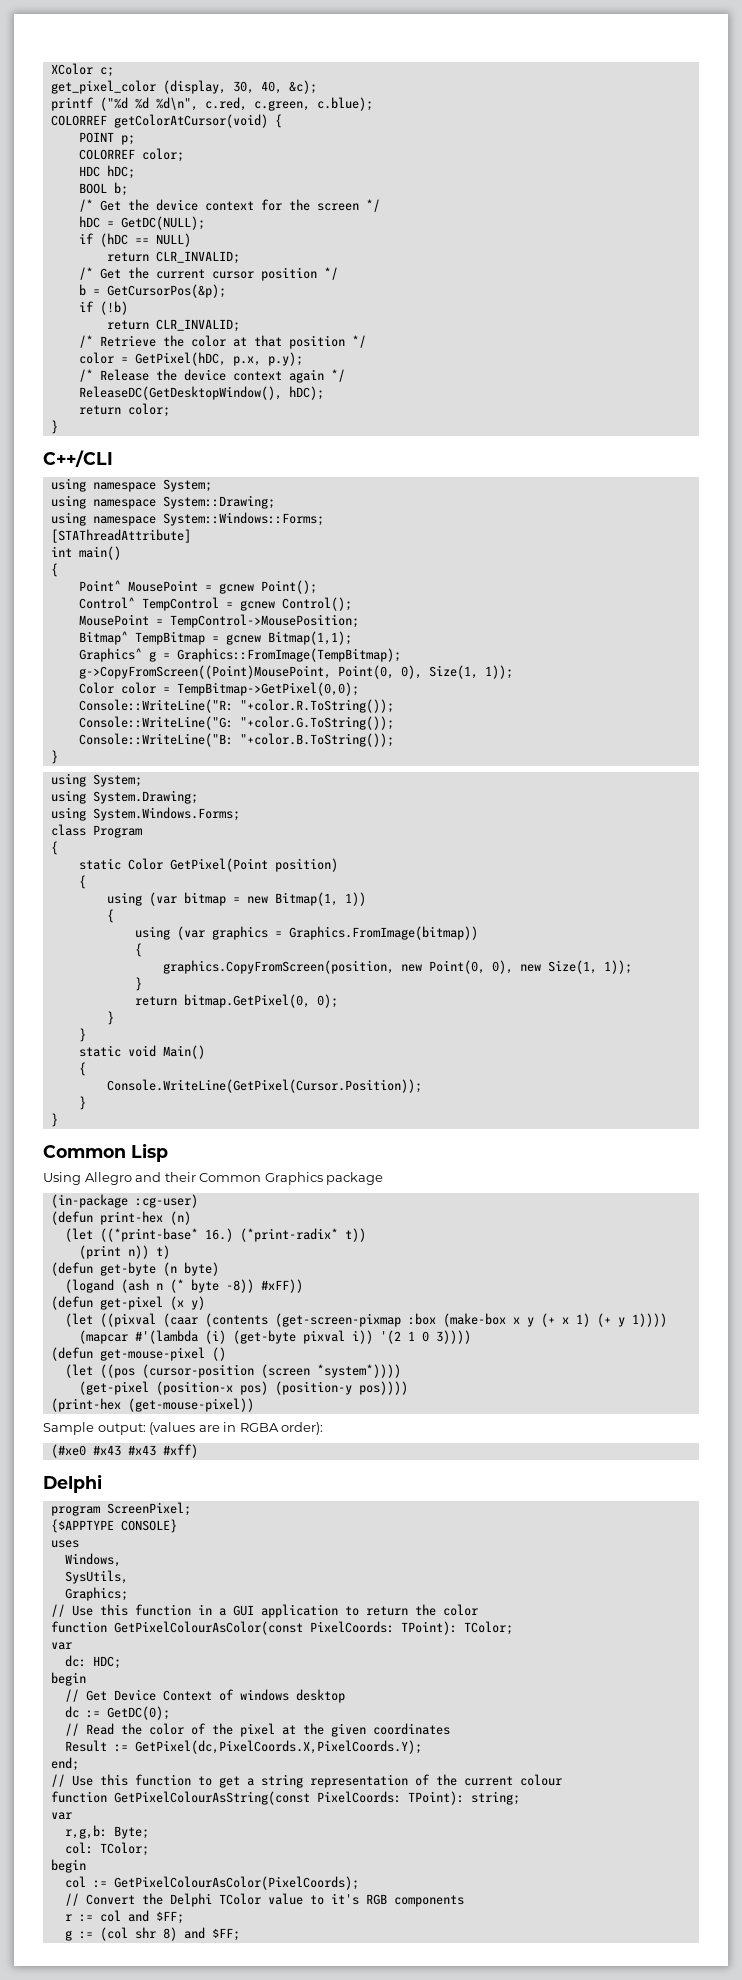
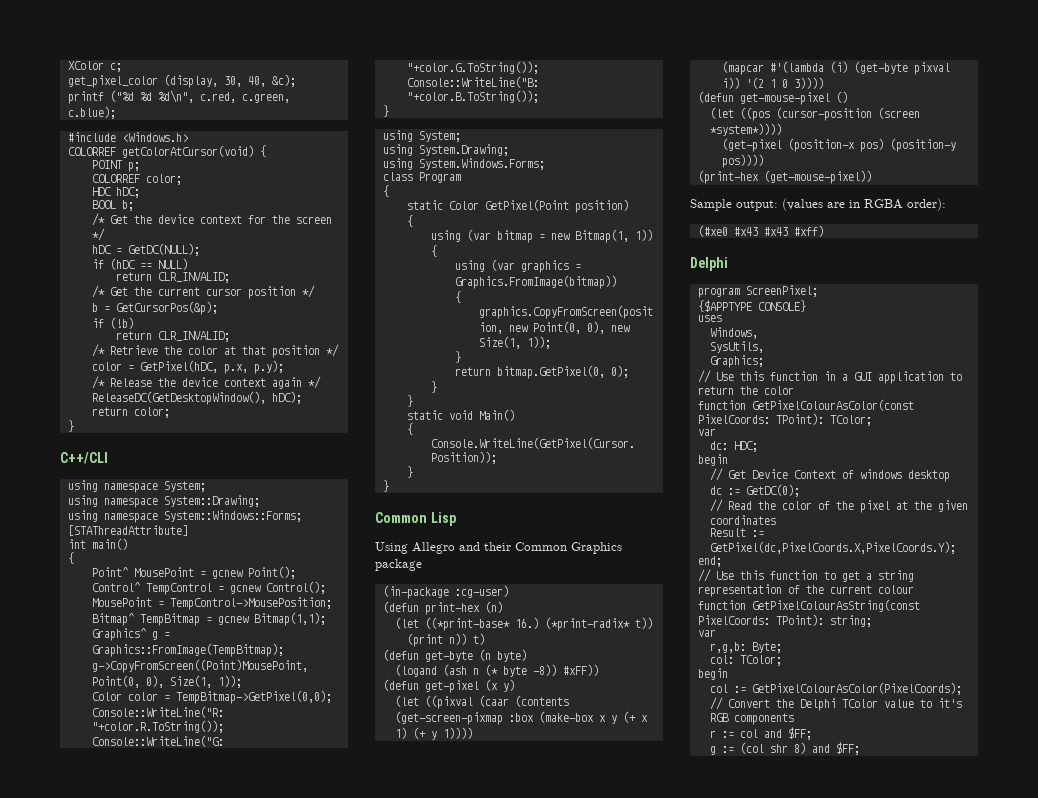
+ #include <Windows.h>

